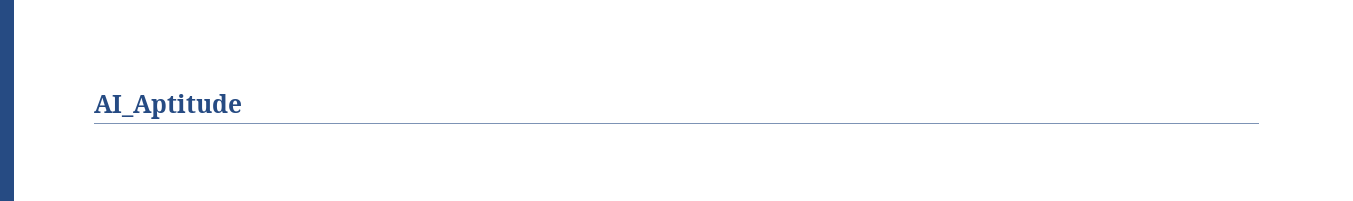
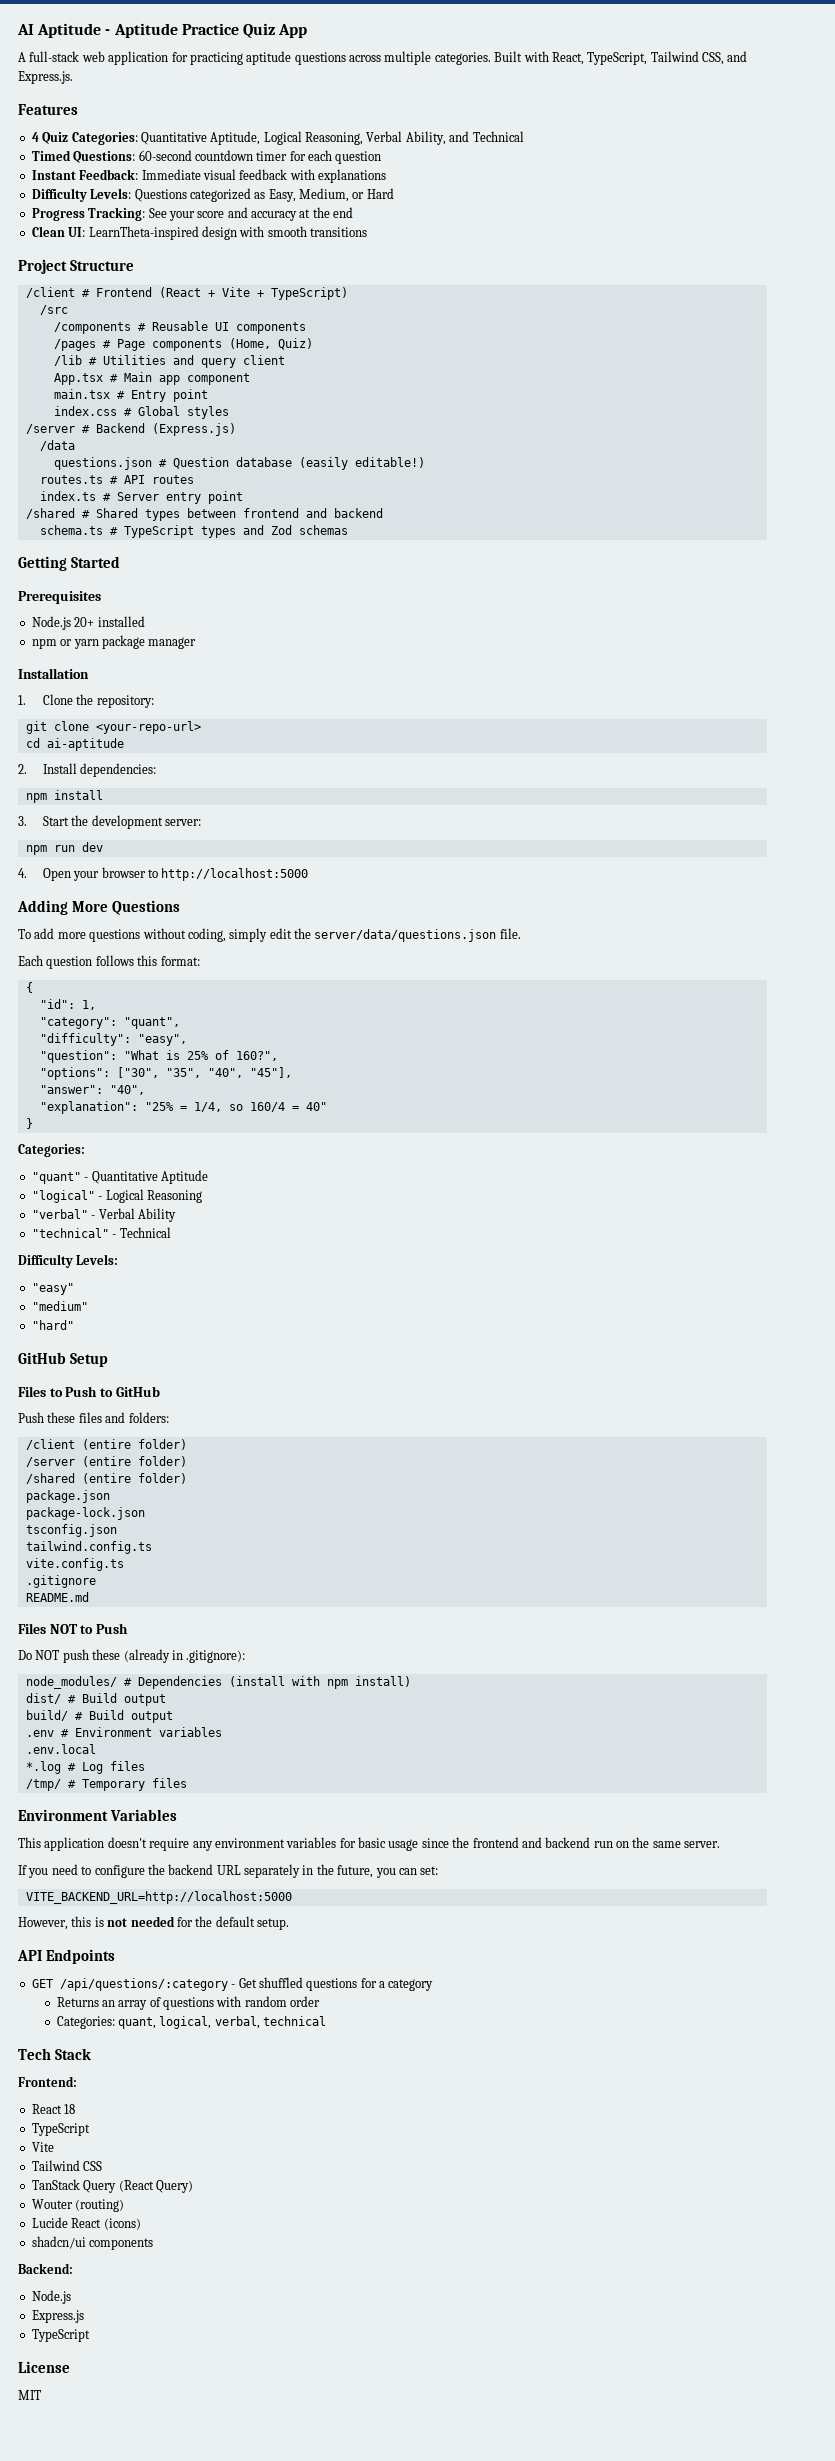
- AI_Aptitude
+ AI Aptitude - Aptitude Practice Quiz App
+ A full-stack web application for practicing aptitude questions across multiple categories. Built with React, TypeScript, Tailwind CSS, and Express.js.
+ Features
+ 4 Quiz Categories: Quantitative Aptitude, Logical Reasoning, Verbal Ability, and Technical
+ Timed Questions: 60-second countdown timer for each question
+ Instant Feedback: Immediate visual feedback with explanations
+ Difficulty Levels: Questions categorized as Easy, Medium, or Hard
+ Progress Tracking: See your score and accuracy at the end
+ Clean UI: LearnTheta-inspired design with smooth transitions
+ Project Structure
+ /client # Frontend (React + Vite + TypeScript)
+ /src
+ /components # Reusable UI components
+ /pages # Page components (Home, Quiz)
+ /lib # Utilities and query client
+ App.tsx # Main app component
+ main.tsx # Entry point
+ index.css # Global styles
+ /server # Backend (Express.js)
+ /data
+ questions.json # Question database (easily editable!)
+ routes.ts # API routes
+ index.ts # Server entry point
+ /shared # Shared types between frontend and backend
+ schema.ts # TypeScript types and Zod schemas
+ Getting Started
+ Prerequisites
+ Node.js 20+ installed
+ npm or yarn package manager
+ Installation
+ 1. Clone the repository:
+ git clone <your-repo-url>
+ cd ai-aptitude
+ 2. Install dependencies:
+ npm install
+ 3. Start the development server:
+ npm run dev
+ 4. Open your browser to http://localhost:5000
+ Adding More Questions
+ To add more questions without coding, simply edit the server/data/questions.json file.
+ Each question follows this format:
+ {
+ "id": 1,
+ "category": "quant",
+ "difficulty": "easy",
+ "question": "What is 25% of 160?",
+ "options": ["30", "35", "40", "45"],
+ "answer": "40",
+ "explanation": "25% = 1/4, so 160/4 = 40"
+ }
+ Categories:
+ "quant" - Quantitative Aptitude
+ "logical" - Logical Reasoning
+ "verbal" - Verbal Ability
+ "technical" - Technical
+ Difficulty Levels:
+ "easy"
+ "medium"
+ "hard"
+ GitHub Setup
+ Files to Push to GitHub
+ Push these files and folders:
+ /client (entire folder)
+ /server (entire folder)
+ /shared (entire folder)
+ package.json
+ package-lock.json
+ tsconfig.json
+ tailwind.config.ts
+ vite.config.ts
+ .gitignore
+ README.md
+ Files NOT to Push
+ Do NOT push these (already in .gitignore):
+ node_modules/ # Dependencies (install with npm install)
+ dist/ # Build output
+ build/ # Build output
+ .env # Environment variables
+ .env.local
+ *.log # Log files
+ /tmp/ # Temporary files
+ Environment Variables
+ This application doesn't require any environment variables for basic usage since the frontend and backend run on the same server.
+ If you need to configure the backend URL separately in the future, you can set:
+ VITE_BACKEND_URL=http://localhost:5000
+ However, this is not needed for the default setup.
+ API Endpoints
+ GET /api/questions/:category - Get shuffled questions for a category
+ Returns an array of questions with random order
+ Categories: quant, logical, verbal, technical
+ Tech Stack
+ Frontend:
+ React 18
+ TypeScript
+ Vite
+ Tailwind CSS
+ TanStack Query (React Query)
+ Wouter (routing)
+ Lucide React (icons)
+ shadcn/ui components
+ Backend:
+ Node.js
+ Express.js
+ TypeScript
+ License
+ MIT

